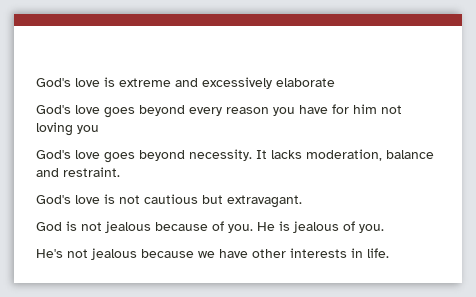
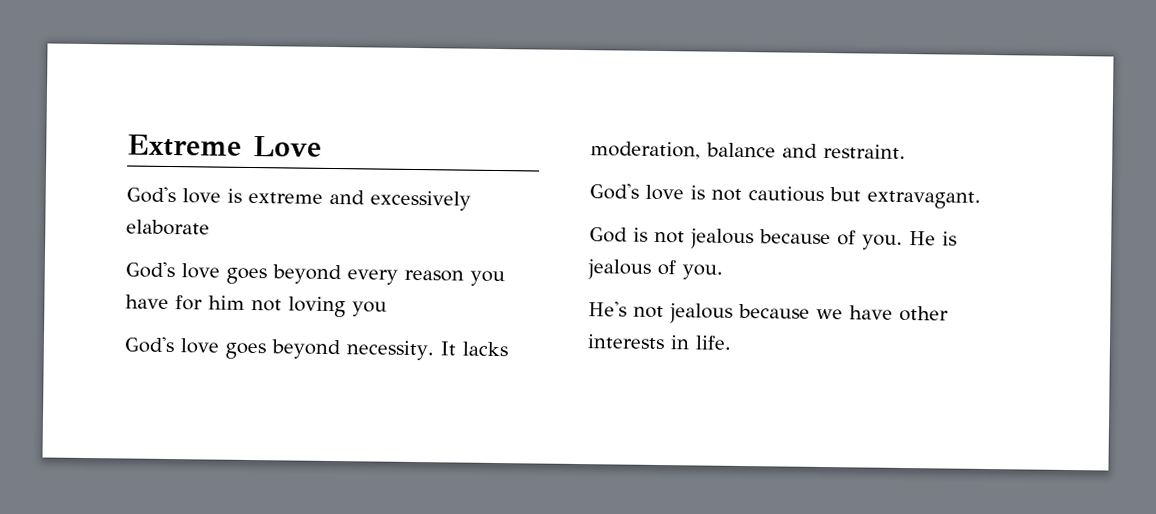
+ Extreme Love

